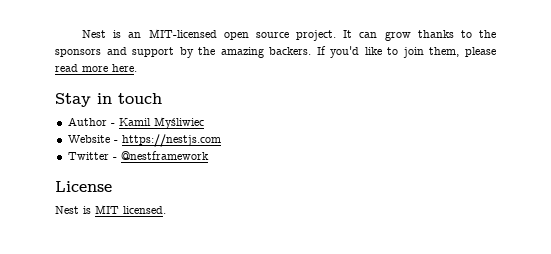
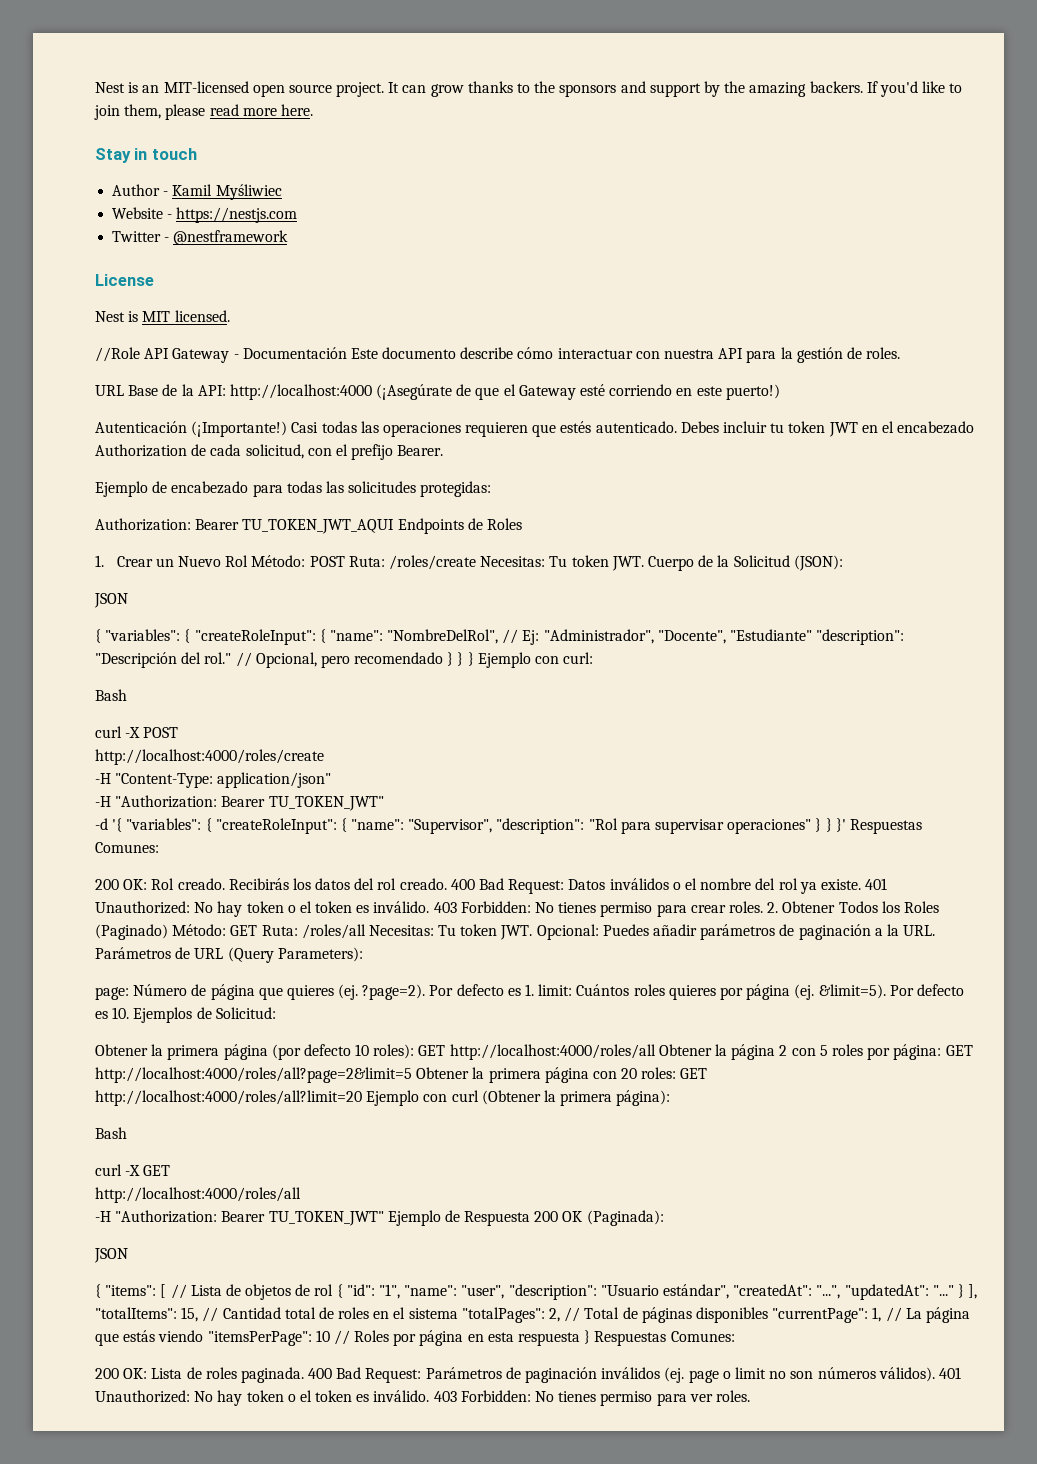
+ //Role API Gateway - Documentación Este documento describe cómo interactuar con nuestra API para la gestión de roles.
+ URL Base de la API: http://localhost:4000 (¡Asegúrate de que el Gateway esté corriendo en este puerto!)
+ Autenticación (¡Importante!) Casi todas las operaciones requieren que estés autenticado. Debes incluir tu token JWT en el encabezado Authorization de cada solicitud, con el prefijo Bearer.
+ Ejemplo de encabezado para todas las solicitudes protegidas:
+ Authorization: Bearer TU_TOKEN_JWT_AQUI Endpoints de Roles
+ 1. Crear un Nuevo Rol Método: POST Ruta: /roles/create Necesitas: Tu token JWT. Cuerpo de la Solicitud (JSON):
+ JSON
+ { "variables": { "createRoleInput": { "name": "NombreDelRol", // Ej: "Administrador", "Docente", "Estudiante" "description": "Descripción del rol." // Opcional, pero recomendado } } } Ejemplo con curl:
+ Bash
+ curl -X POST
+ http://localhost:4000/roles/create
+ -H "Content-Type: application/json"
+ -H "Authorization: Bearer TU_TOKEN_JWT"
+ -d '{ "variables": { "createRoleInput": { "name": "Supervisor", "description": "Rol para supervisar operaciones" } } }' Respuestas Comunes:
+ 200 OK: Rol creado. Recibirás los datos del rol creado. 400 Bad Request: Datos inválidos o el nombre del rol ya existe. 401 Unauthorized: No hay token o el token es inválido. 403 Forbidden: No tienes permiso para crear roles. 2. Obtener Todos los Roles (Paginado) Método: GET Ruta: /roles/all Necesitas: Tu token JWT. Opcional: Puedes añadir parámetros de paginación a la URL. Parámetros de URL (Query Parameters):
+ page: Número de página que quieres (ej. ?page=2). Por defecto es 1. limit: Cuántos roles quieres por página (ej. &limit=5). Por defecto es 10. Ejemplos de Solicitud:
+ Obtener la primera página (por defecto 10 roles): GET http://localhost:4000/roles/all Obtener la página 2 con 5 roles por página: GET http://localhost:4000/roles/all?page=2&limit=5 Obtener la primera página con 20 roles: GET http://localhost:4000/roles/all?limit=20 Ejemplo con curl (Obtener la primera página):
+ Bash
+ curl -X GET
+ http://localhost:4000/roles/all
+ -H "Authorization: Bearer TU_TOKEN_JWT" Ejemplo de Respuesta 200 OK (Paginada):
+ JSON
+ { "items": [ // Lista de objetos de rol { "id": "1", "name": "user", "description": "Usuario estándar", "createdAt": "...", "updatedAt": "..." } ], "totalItems": 15, // Cantidad total de roles en el sistema "totalPages": 2, // Total de páginas disponibles "currentPage": 1, // La página que estás viendo "itemsPerPage": 10 // Roles por página en esta respuesta } Respuestas Comunes:
+ 200 OK: Lista de roles paginada. 400 Bad Request: Parámetros de paginación inválidos (ej. page o limit no son números válidos). 401 Unauthorized: No hay token o el token es inválido. 403 Forbidden: No tienes permiso para ver roles.

